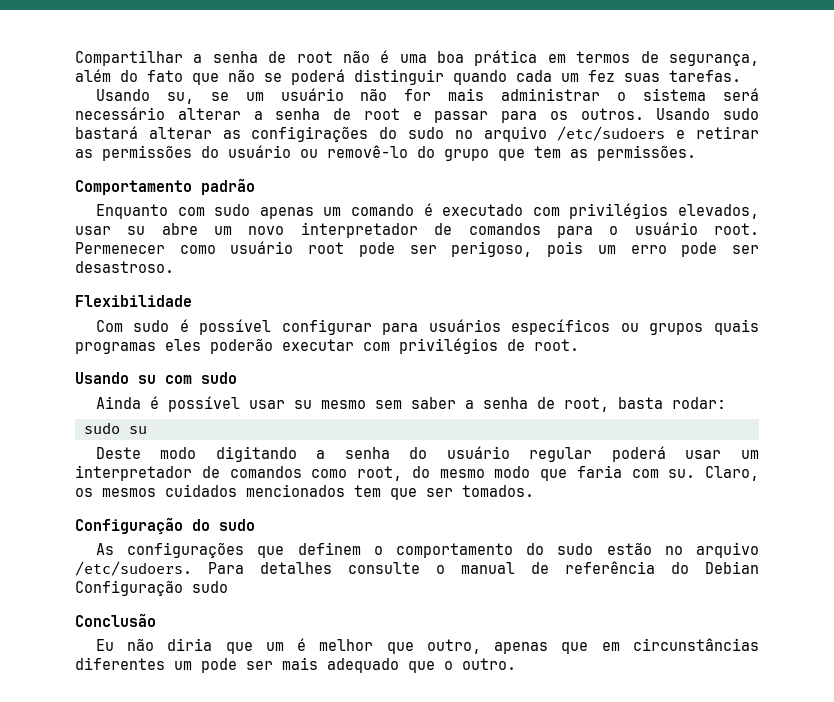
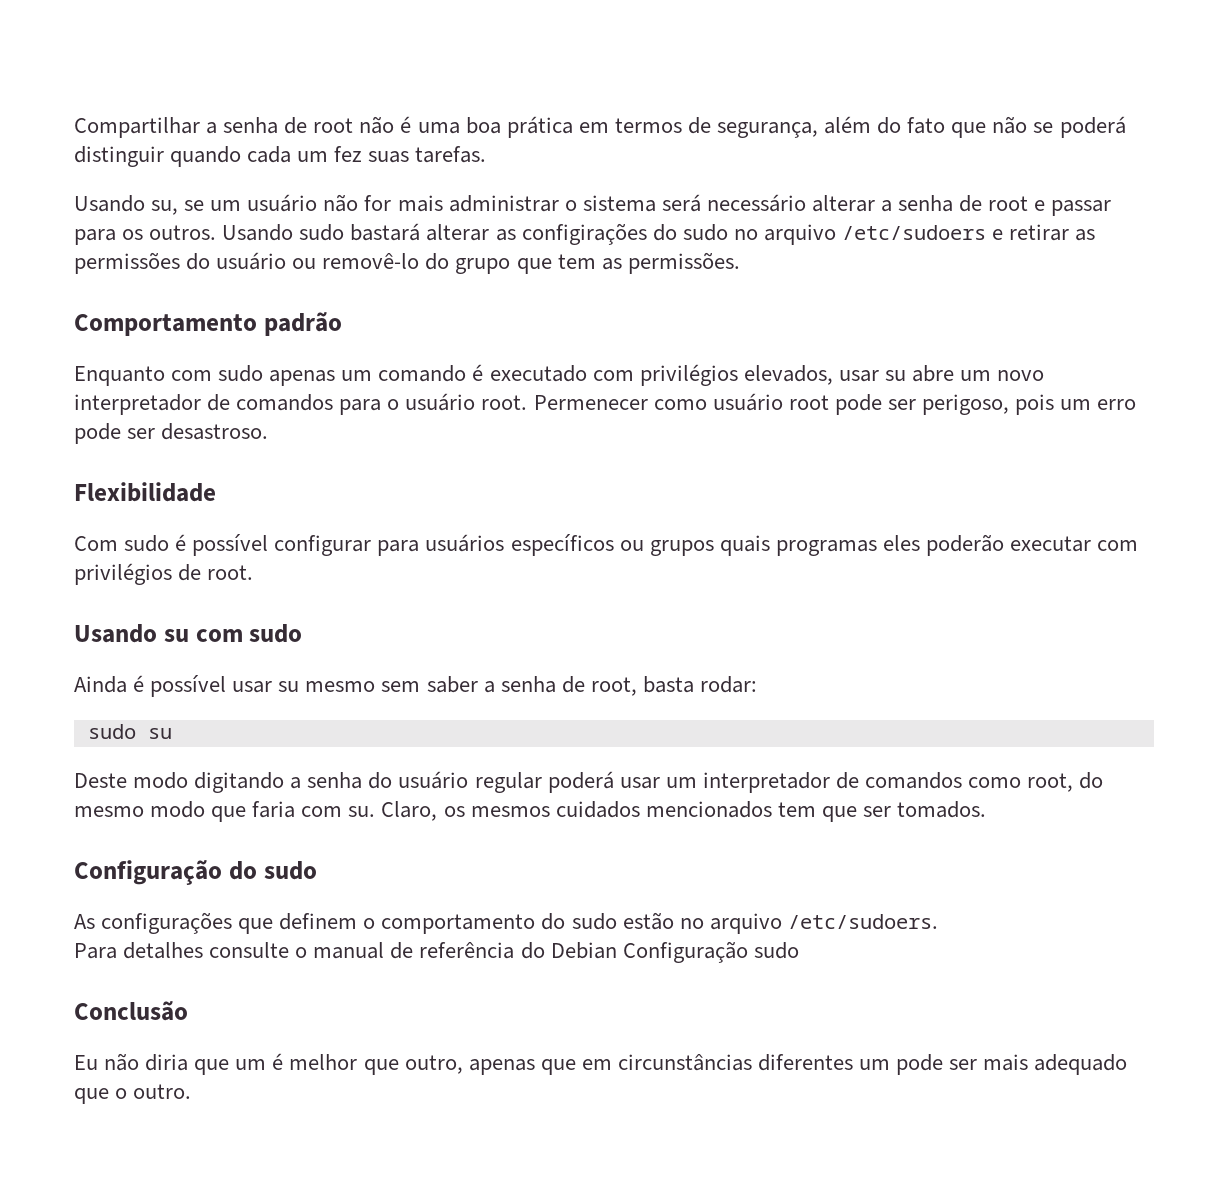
- As configurações que definem o comportamento do sudo estão no arquivo /etc/sudoers. Para detalhes consulte o manual de referência do Debian Configuração sudo
+ As configurações que definem o comportamento do sudo estão no arquivo /etc/sudoers.
+ Para detalhes consulte o manual de referência do Debian Configuração sudo

